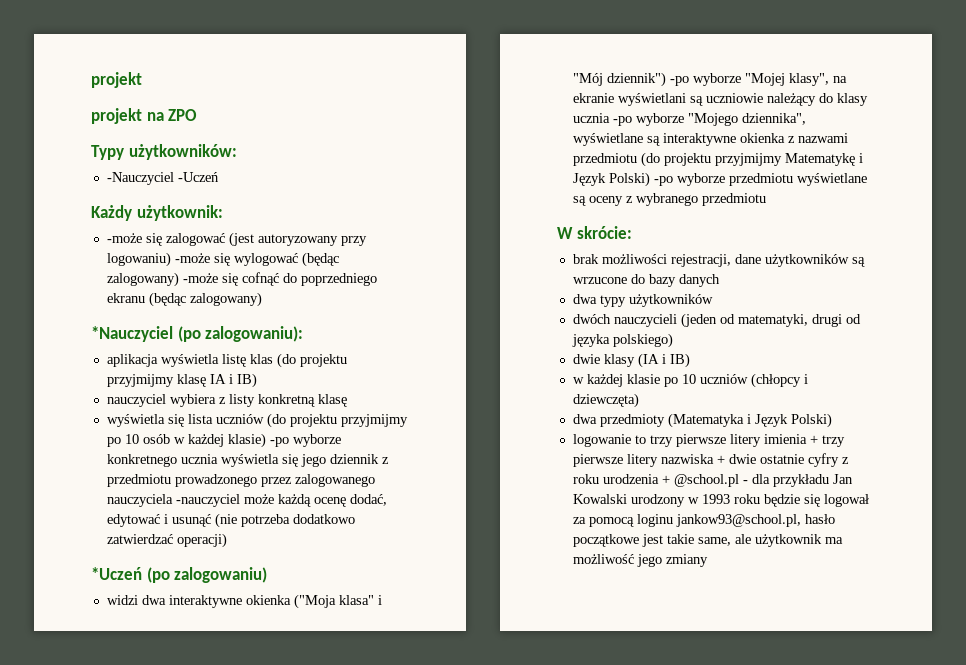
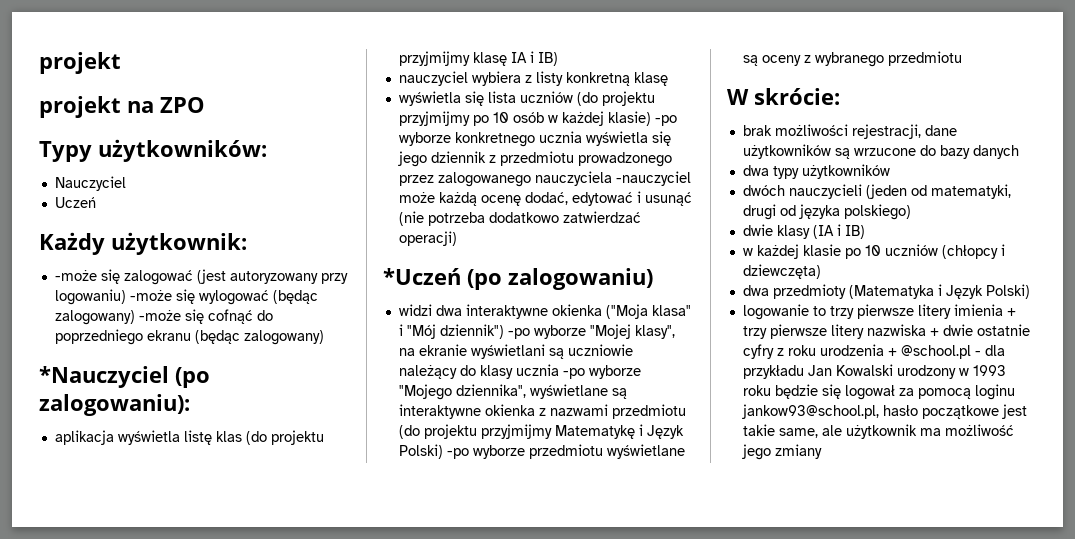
- -Nauczyciel -Uczeń
+ Nauczyciel
+ Uczeń

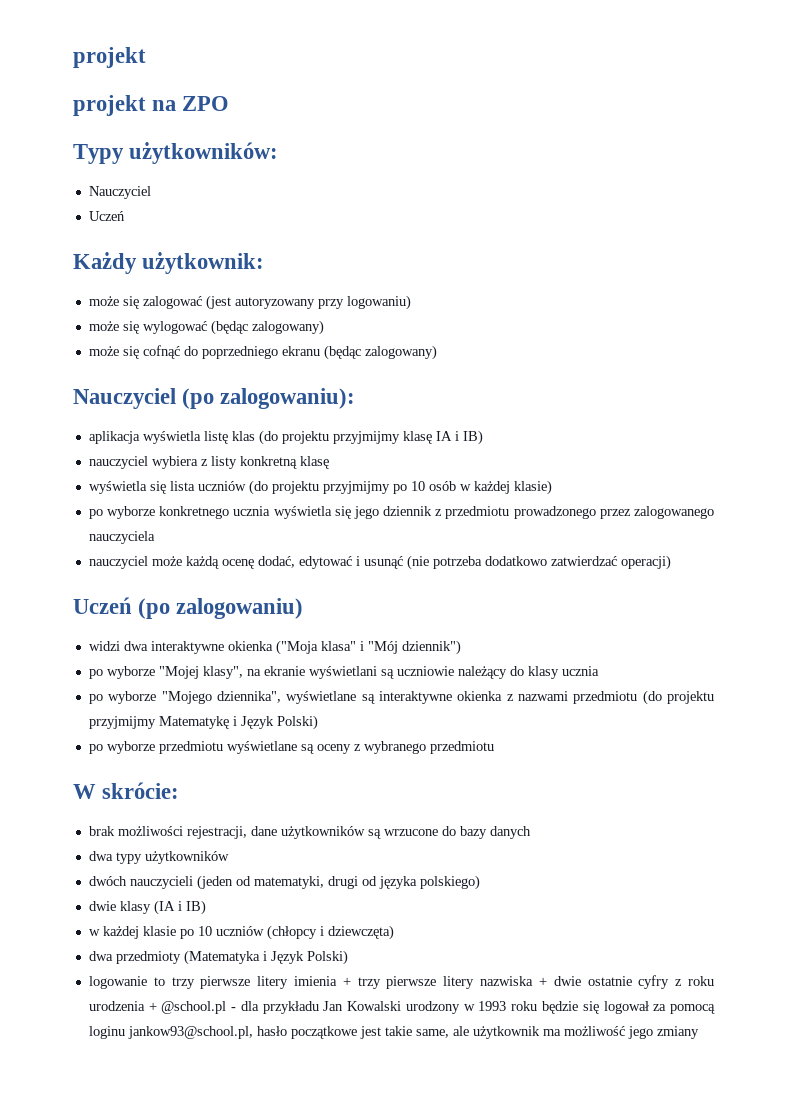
- -może się zalogować (jest autoryzowany przy logowaniu) -może się wylogować (będąc zalogowany) -może się cofnąć do poprzedniego ekranu (będąc zalogowany)
+ może się zalogować (jest autoryzowany przy logowaniu)
+ może się wylogować (będąc zalogowany)
+ może się cofnąć do poprzedniego ekranu (będąc zalogowany)
- *Nauczyciel (po zalogowaniu):
+ Nauczyciel (po zalogowaniu):
- wyświetla się lista uczniów (do projektu przyjmijmy po 10 osób w każdej klasie) -po wyborze konkretnego ucznia wyświetla się jego dziennik z przedmiotu prowadzonego przez zalogowanego nauczyciela -nauczyciel może każdą ocenę dodać, edytować i usunąć (nie potrzeba dodatkowo zatwierdzać operacji)
+ wyświetla się lista uczniów (do projektu przyjmijmy po 10 osób w każdej klasie)
+ po wyborze konkretnego ucznia wyświetla się jego dziennik z przedmiotu prowadzonego przez zalogowanego nauczyciela
+ nauczyciel może każdą ocenę dodać, edytować i usunąć (nie potrzeba dodatkowo zatwierdzać operacji)
- *Uczeń (po zalogowaniu)
+ Uczeń (po zalogowaniu)
- widzi dwa interaktywne okienka ("Moja klasa" i "Mój dziennik") -po wyborze "Mojej klasy", na ekranie wyświetlani są uczniowie należący do klasy ucznia -po wyborze "Mojego dziennika", wyświetlane są interaktywne okienka z nazwami przedmiotu (do projektu przyjmijmy Matematykę i Język Polski) -po wyborze przedmiotu wyświetlane są oceny z wybranego przedmiotu
+ widzi dwa interaktywne okienka ("Moja klasa" i "Mój dziennik")
+ po wyborze "Mojej klasy", na ekranie wyświetlani są uczniowie należący do klasy ucznia
+ po wyborze "Mojego dziennika", wyświetlane są interaktywne okienka z nazwami przedmiotu (do projektu przyjmijmy Matematykę i Język Polski)
+ po wyborze przedmiotu wyświetlane są oceny z wybranego przedmiotu

